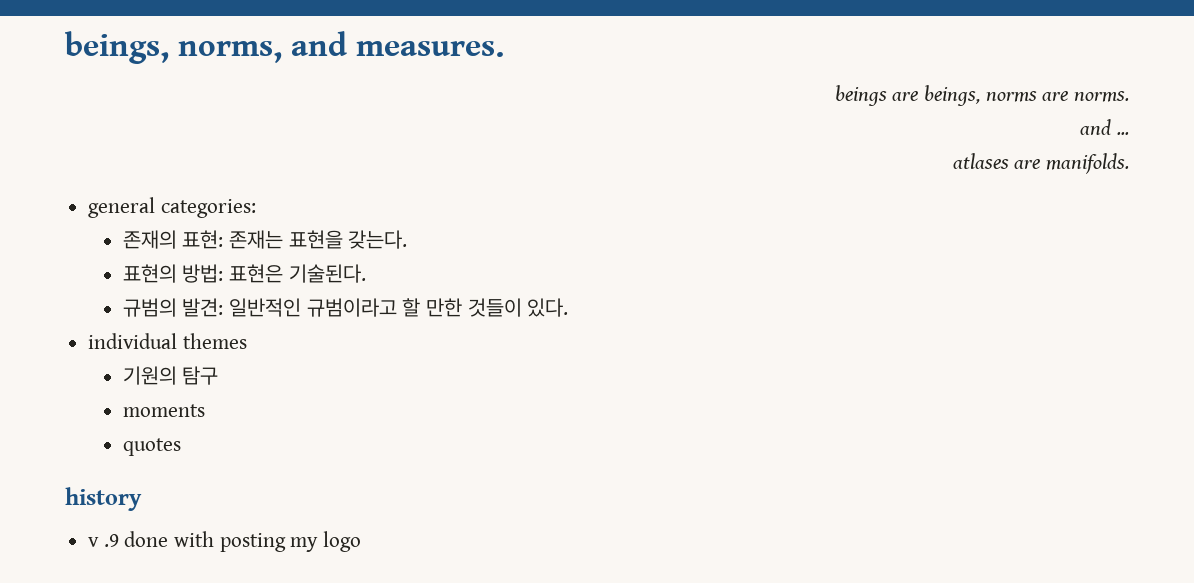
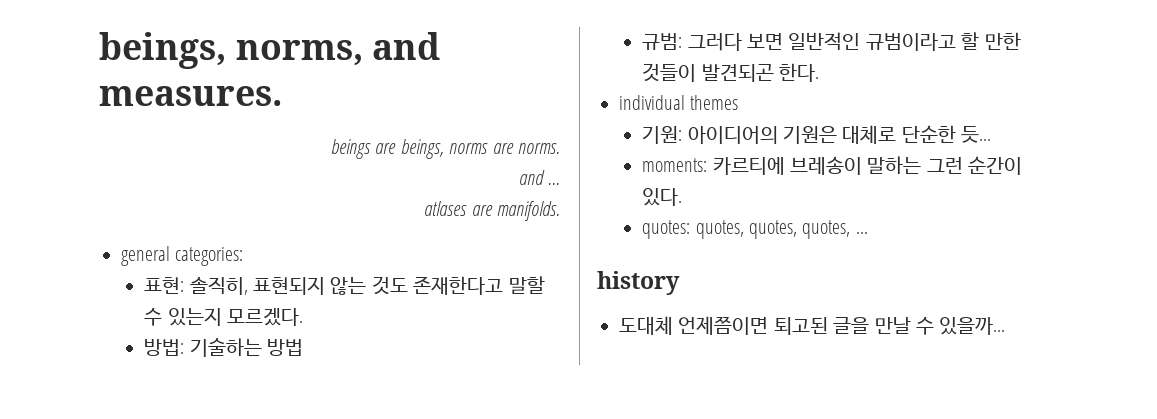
- 존재의 표현: 존재는 표현을 갖는다.
- 표현의 방법: 표현은 기술된다.
- 규범의 발견: 일반적인 규범이라고 할 만한 것들이 있다.
+ 표현: 솔직히, 표현되지 않는 것도 존재한다고 말할 수 있는지 모르겠다.
+ 방법: 기술하는 방법
+ 규범: 그러다 보면 일반적인 규범이라고 할 만한 것들이 발견되곤 한다.
- 기원의 탐구
- moments
- quotes
+ 기원: 아이디어의 기원은 대체로 단순한 듯...
+ moments: 카르티에 브레송이 말하는 그런 순간이 있다.
+ quotes: quotes, quotes, quotes, ...
  history
- v .9 done with posting my logo
+ 도대체 언제쯤이면 퇴고된 글을 만날 수 있을까...

